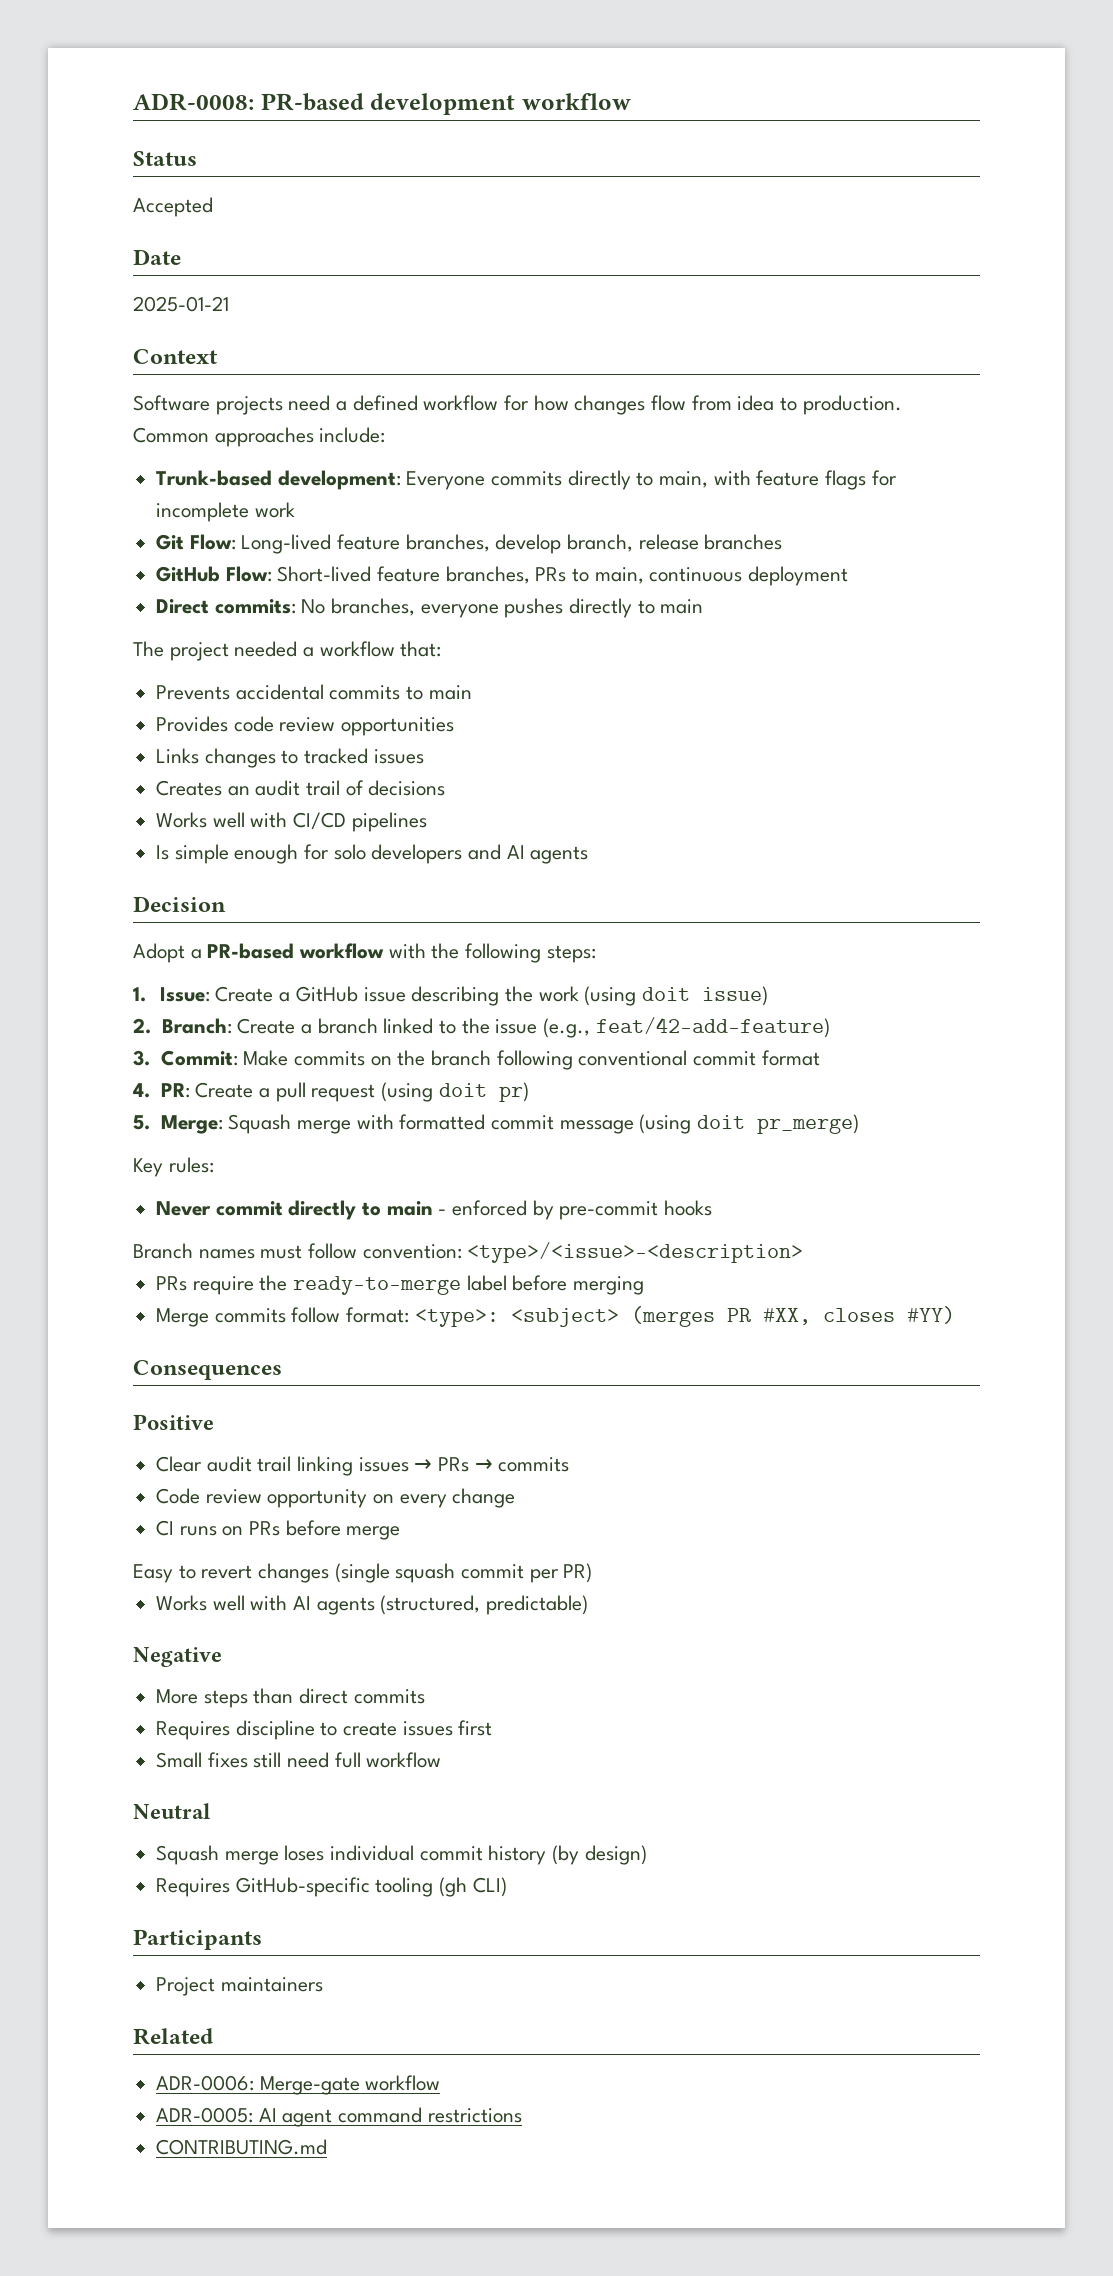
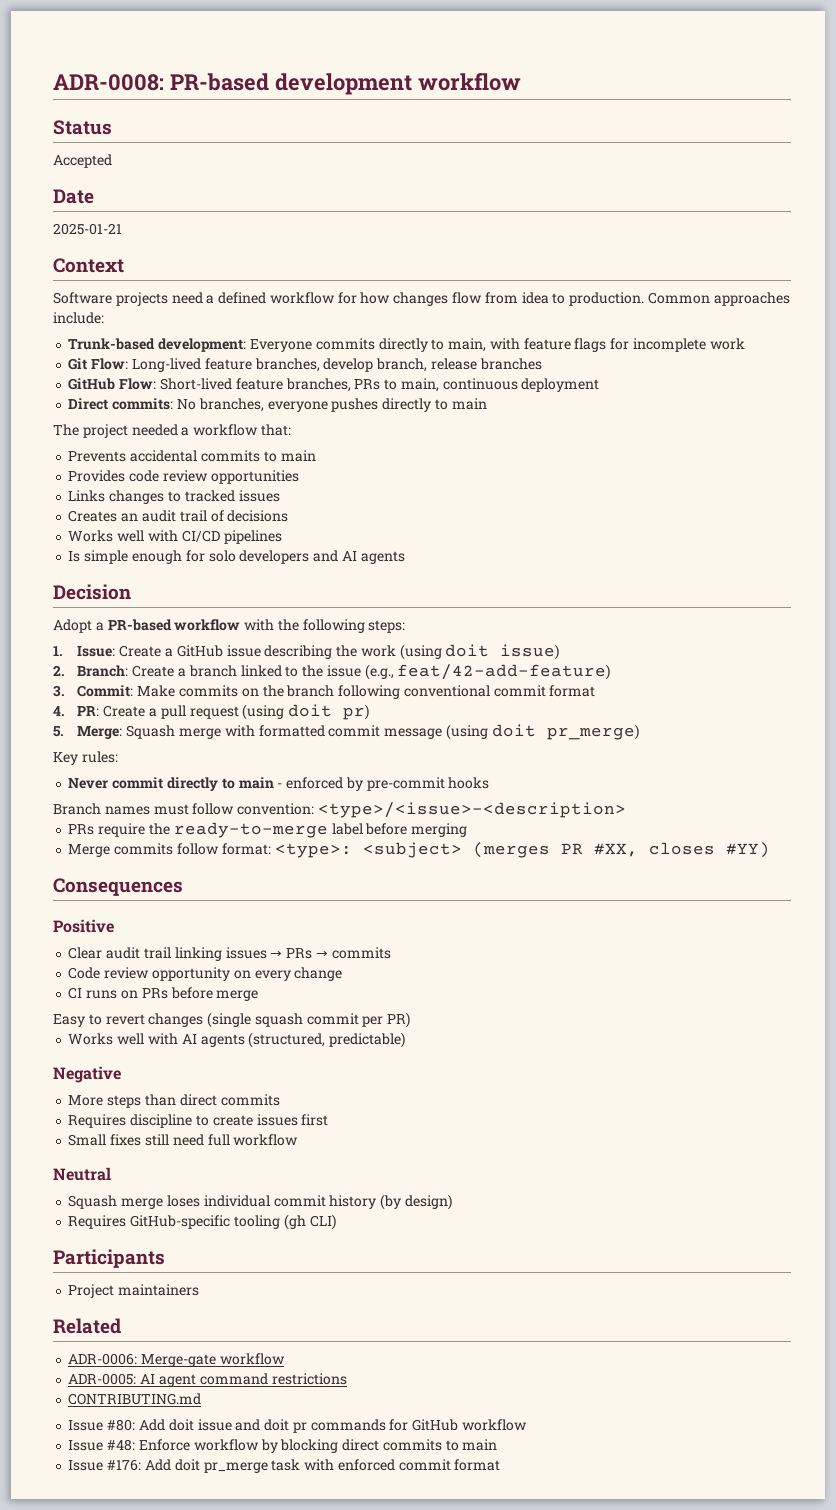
+ Issue #80: Add doit issue and doit pr commands for GitHub workflow
+ Issue #48: Enforce workflow by blocking direct commits to main
+ Issue #176: Add doit pr_merge task with enforced commit format

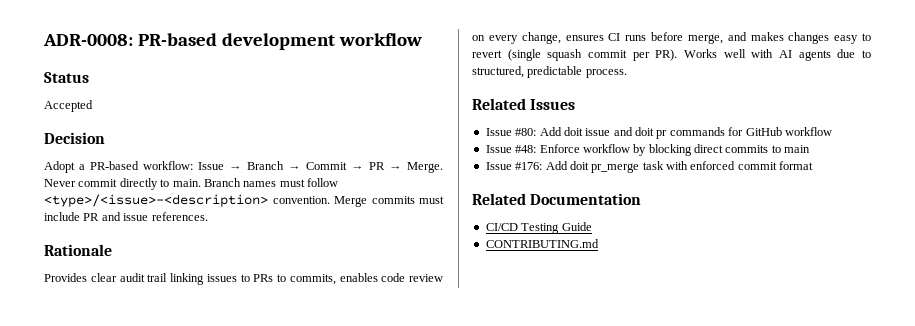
- Date
- 2025-01-21
- Context
- Software projects need a defined workflow for how changes flow from idea to production. Common approaches include:
- Trunk-based development: Everyone commits directly to main, with feature flags for incomplete work
- Git Flow: Long-lived feature branches, develop branch, release branches
- GitHub Flow: Short-lived feature branches, PRs to main, continuous deployment
- Direct commits: No branches, everyone pushes directly to main
- The project needed a workflow that:
- Prevents accidental commits to main
- Provides code review opportunities
- Links changes to tracked issues
- Creates an audit trail of decisions
- Works well with CI/CD pipelines
- Is simple enough for solo developers and AI agents
  Decision
- Adopt a PR-based workflow with the following steps:
- 1. Issue: Create a GitHub issue describing the work (using doit issue)
- 2. Branch: Create a branch linked to the issue (e.g., feat/42-add-feature)
- 3. Commit: Make commits on the branch following conventional commit format
- 4. PR: Create a pull request (using doit pr)
- 5. Merge: Squash merge with formatted commit message (using doit pr_merge)
- Key rules:
- Never commit directly to main - enforced by pre-commit hooks
- Branch names must follow convention: <type>/<issue>-<description>
- PRs require the ready-to-merge label before merging
- Merge commits follow format: <type>: <subject> (merges PR #XX, closes #YY)
- Consequences
- Positive
- Clear audit trail linking issues → PRs → commits
- Code review opportunity on every change
- CI runs on PRs before merge
- Easy to revert changes (single squash commit per PR)
- Works well with AI agents (structured, predictable)
- Negative
- More steps than direct commits
- Requires discipline to create issues first
- Small fixes still need full workflow
- Neutral
- Squash merge loses individual commit history (by design)
- Requires GitHub-specific tooling (gh CLI)
- Participants
- Project maintainers
- Related
- ADR-0006: Merge-gate workflow
- ADR-0005: AI agent command restrictions
- CONTRIBUTING.md
+ Adopt a PR-based workflow: Issue → Branch → Commit → PR → Merge. Never commit directly to main. Branch names must follow <type>/<issue>-<description> convention. Merge commits must include PR and issue references.
+ Rationale
+ Provides clear audit trail linking issues to PRs to commits, enables code review on every change, ensures CI runs before merge, and makes changes easy to revert (single squash commit per PR). Works well with AI agents due to structured, predictable process.
+ Related Issues
+ Related Documentation
+ CI/CD Testing Guide
+ CONTRIBUTING.md

